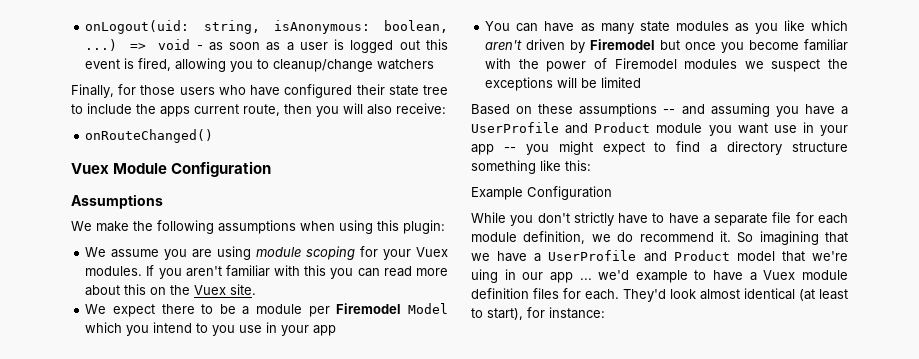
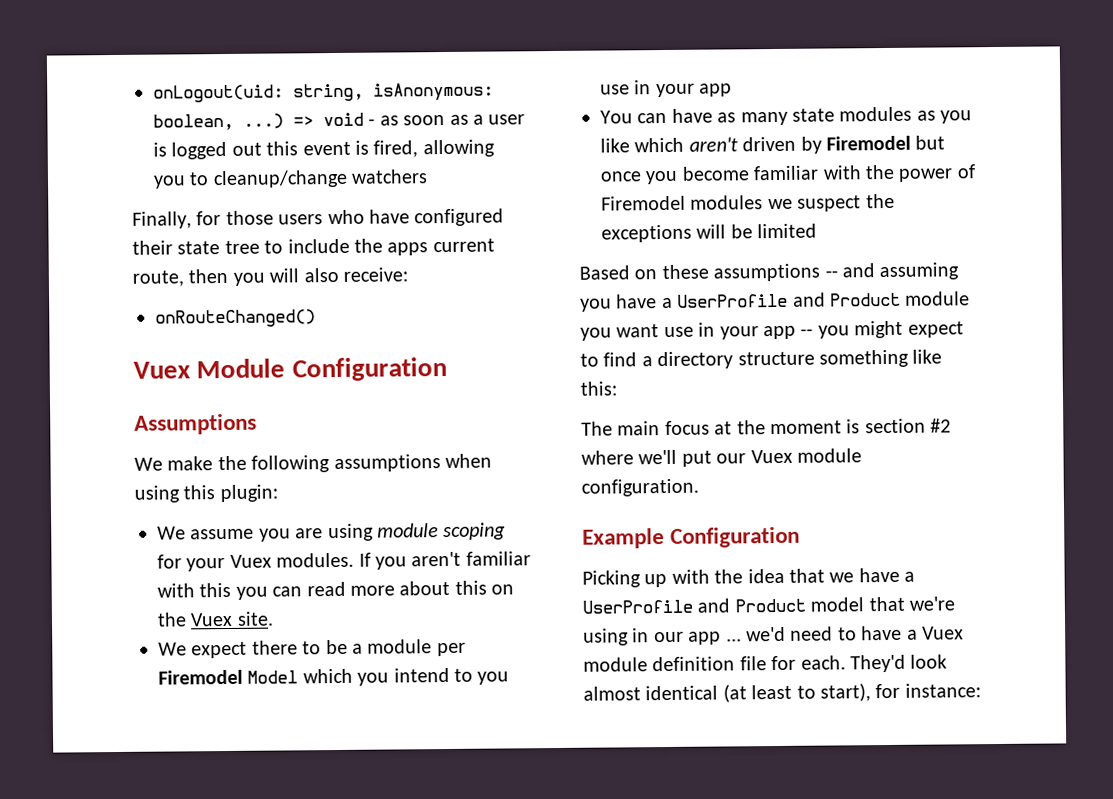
+ The main focus at the moment is section #2 where we'll put our Vuex module configuration.
  Example Configuration
- While you don't strictly have to have a separate file for each module definition, we do recommend it. So imagining that we have a UserProfile and Product model that we're uing in our app ... we'd example to have a Vuex module definition files for each.
+ Picking up with the idea that we have a UserProfile and Product model that we're using in our app ... we'd need to have a Vuex module definition file for each.

